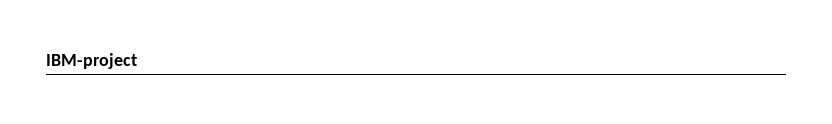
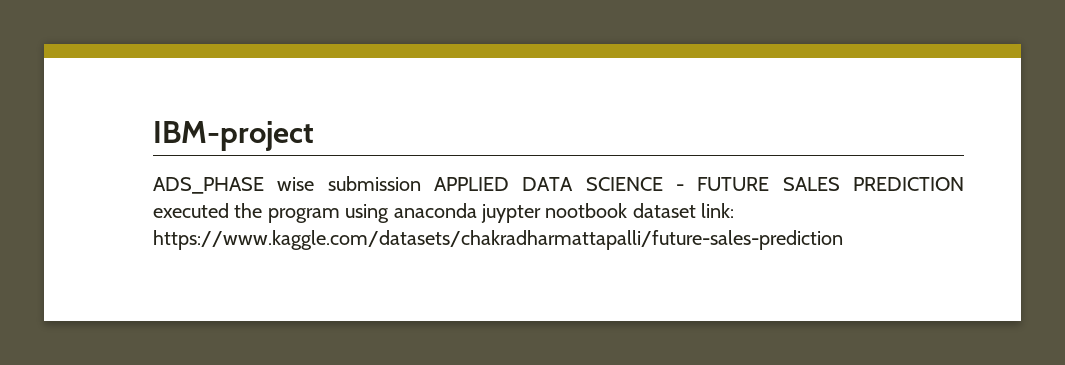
+ ADS_PHASE wise submission APPLIED DATA SCIENCE - FUTURE SALES PREDICTION executed the program using anaconda juypter nootbook dataset link: https://www.kaggle.com/datasets/chakradharmattapalli/future-sales-prediction

